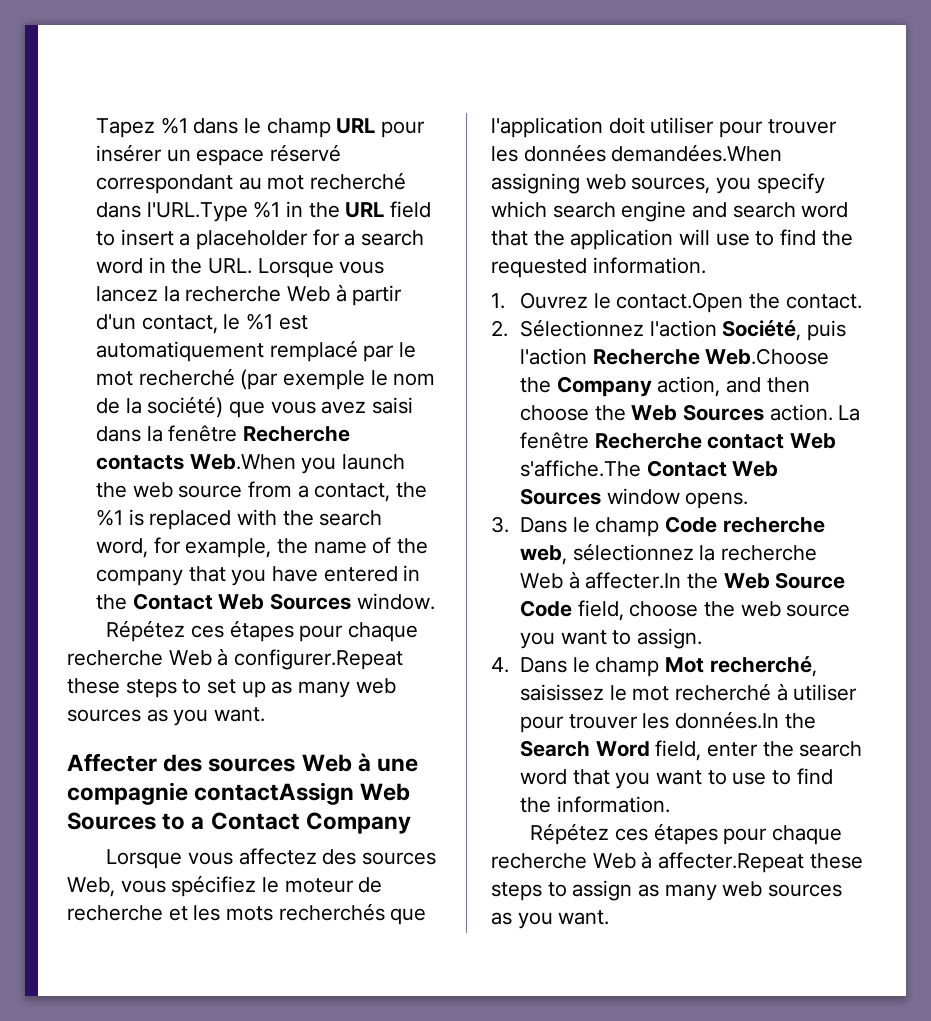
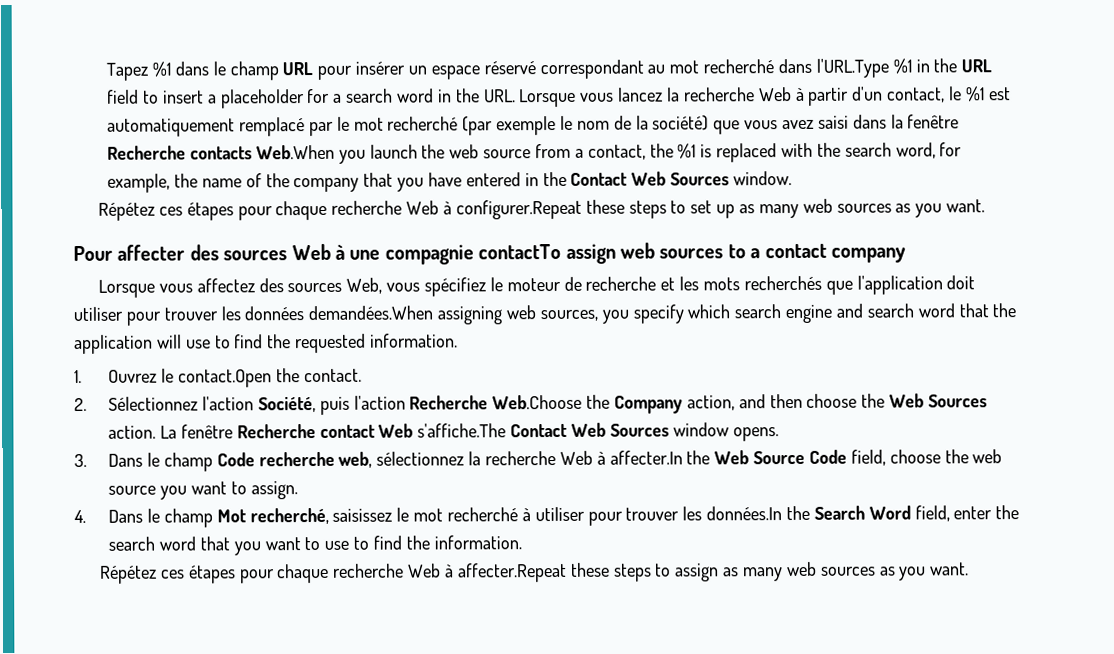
- Affecter des sources Web à une compagnie contactAssign Web Sources to a Contact Company
+ Pour affecter des sources Web à une compagnie contactTo assign web sources to a contact company

